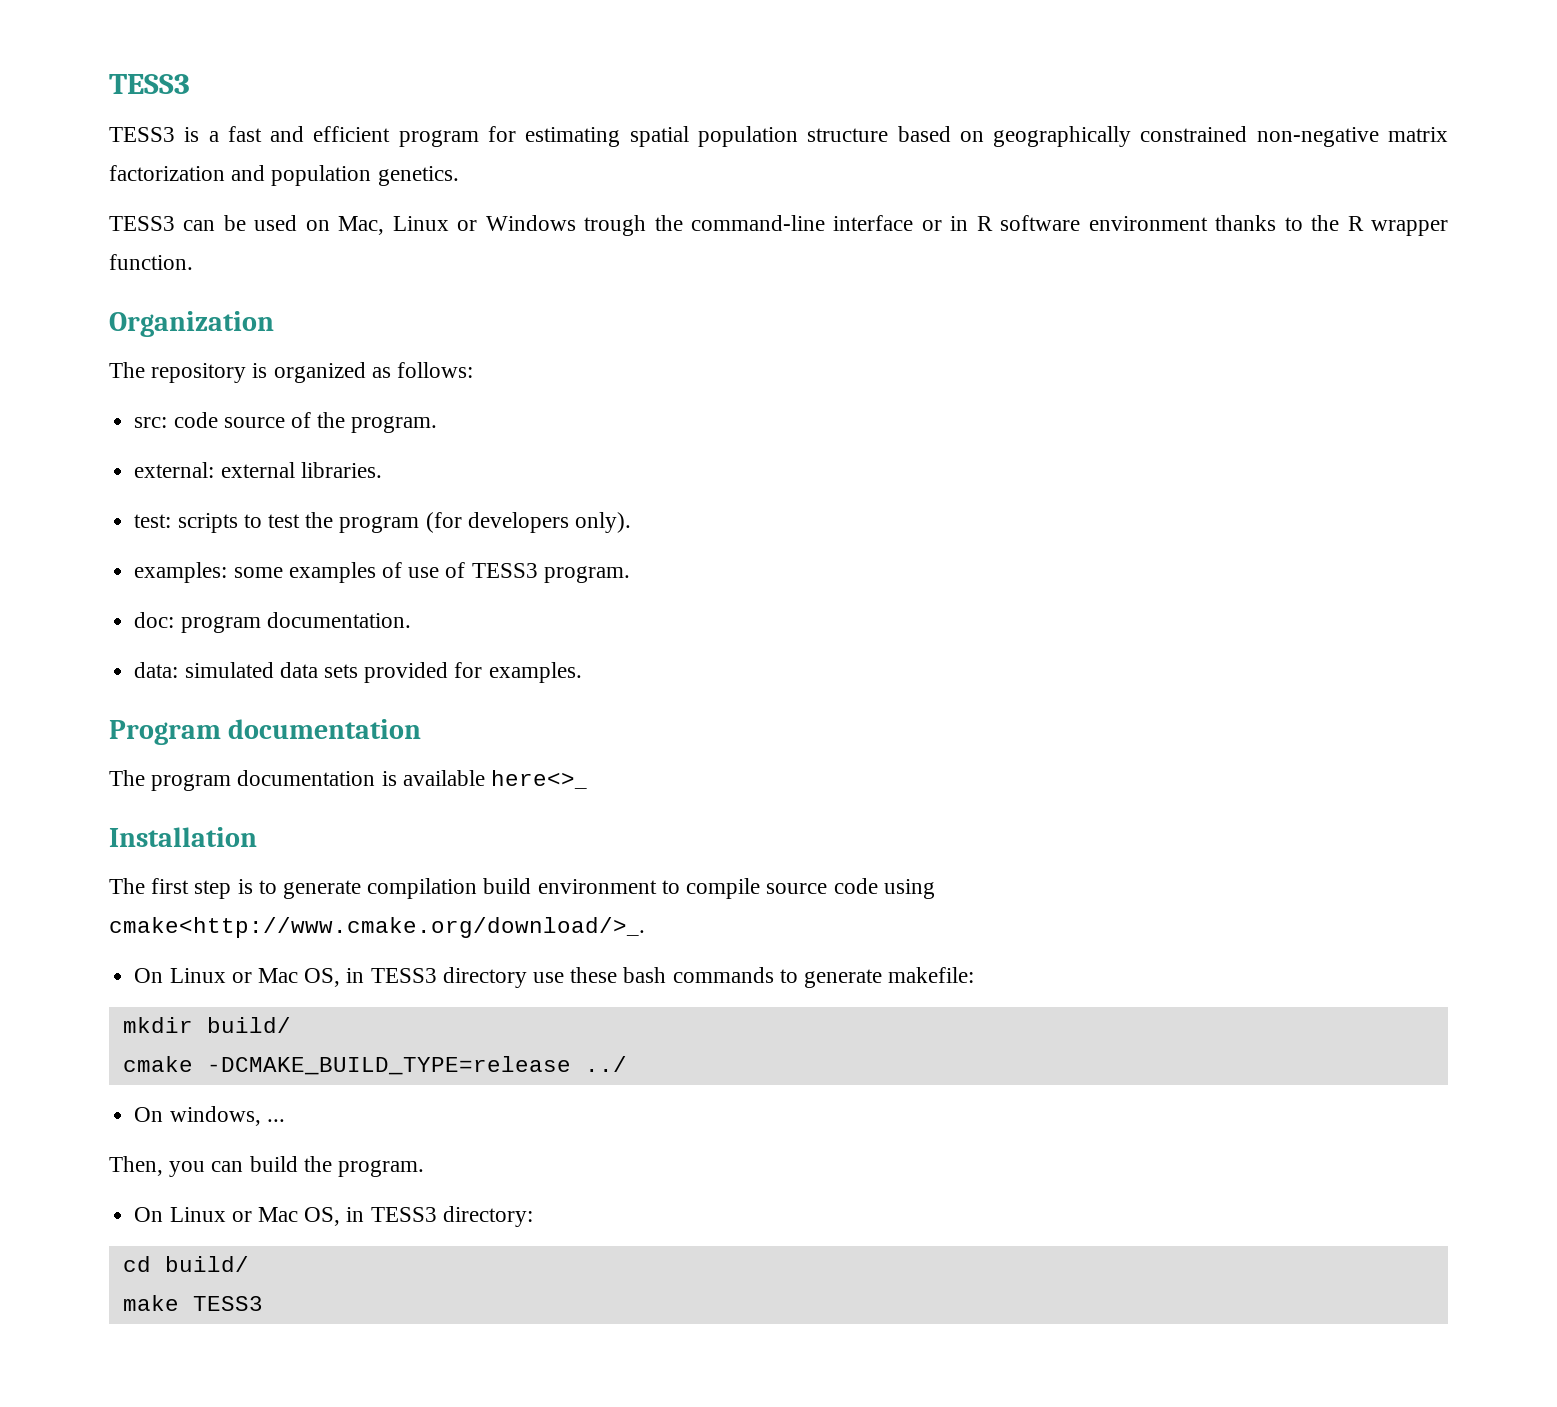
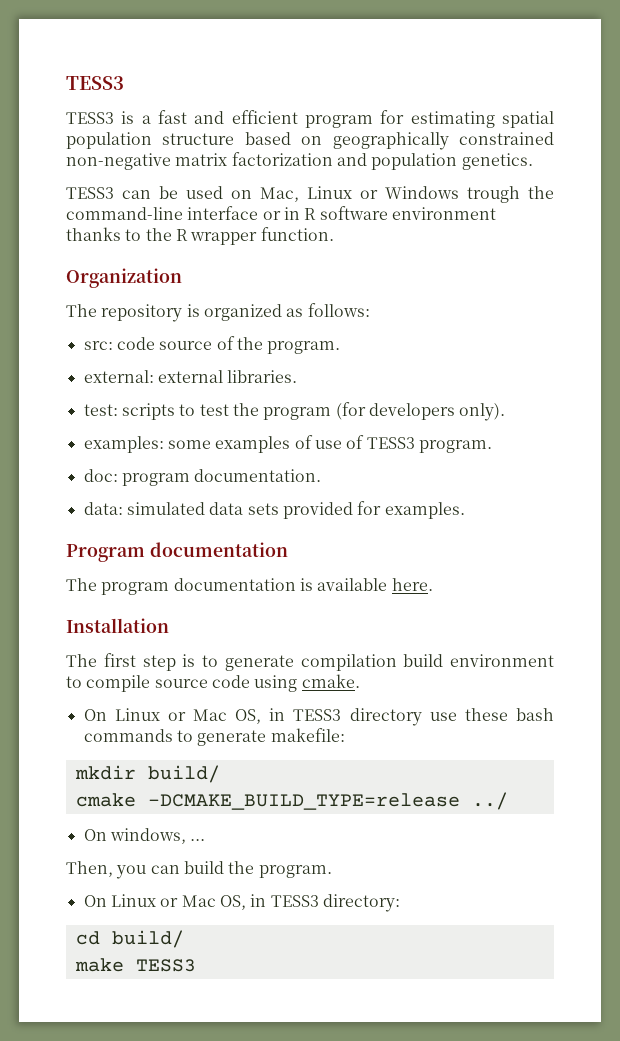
- The program documentation is available here<>_
+ The program documentation is available here.
- The first step is to generate compilation build environment to compile source code using cmake<http://www.cmake.org/download/>_.
+ The first step is to generate compilation build environment to compile source code using cmake.

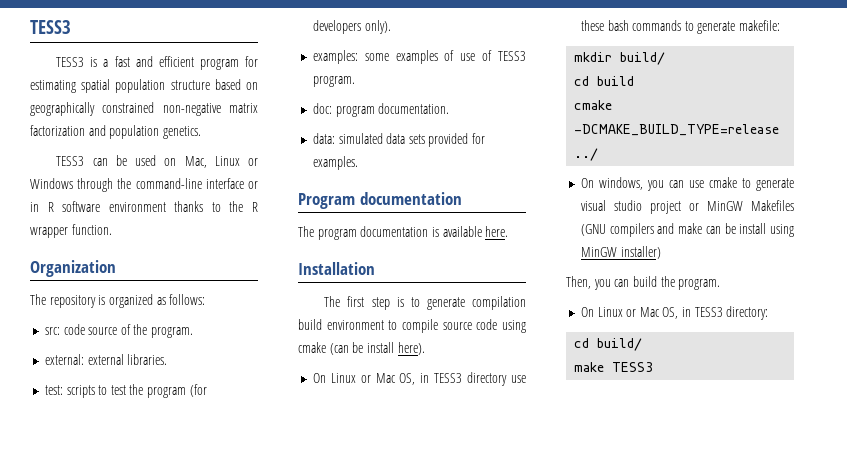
- TESS3 can be used on Mac, Linux or Windows trough the command-line interface or in R software environment thanks to the R wrapper function.
+ TESS3 can be used on Mac, Linux or Windows through the command-line interface or in R software environment thanks to the R wrapper function.
- The first step is to generate compilation build environment to compile source code using cmake.
+ The first step is to generate compilation build environment to compile source code using cmake (can be install here).
+ cd build
- On windows, ...
+ On windows, you can use cmake to generate visual studio project or MinGW Makefiles (GNU compilers and make can be install using MinGW installer)

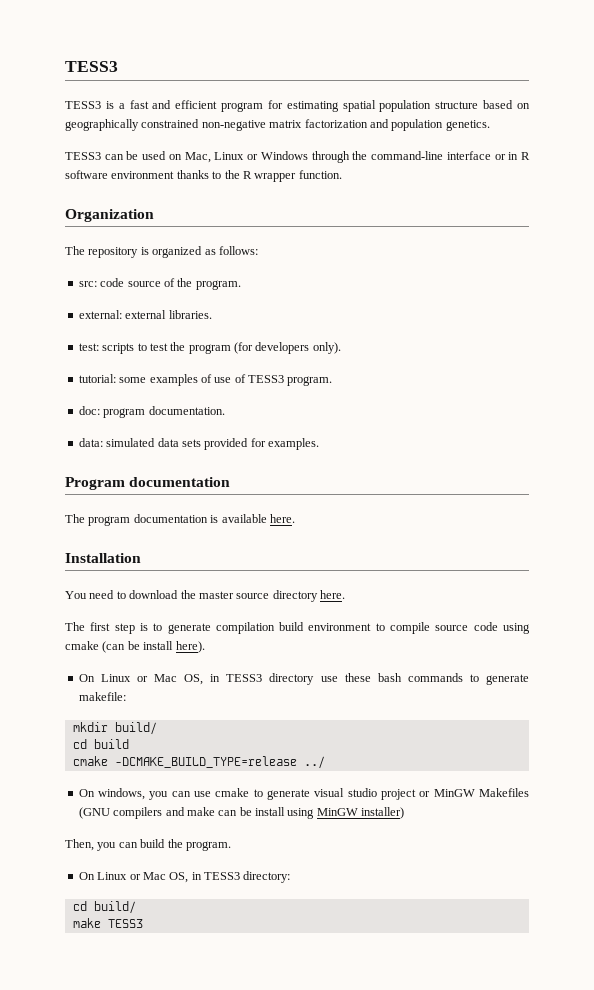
- examples: some examples of use of TESS3 program.
+ tutorial: some examples of use of TESS3 program.
+ You need to download the master source directory here.

